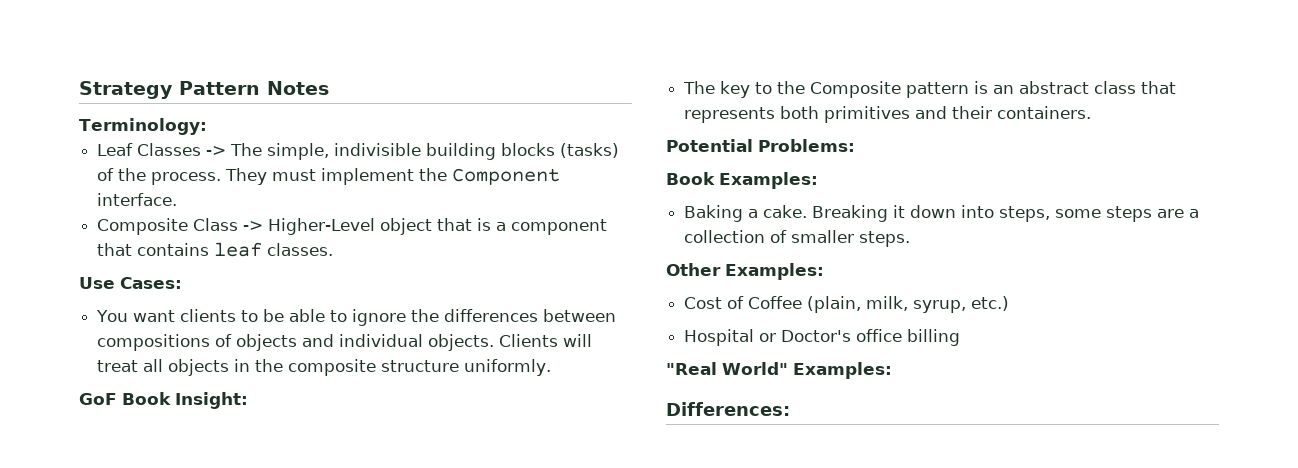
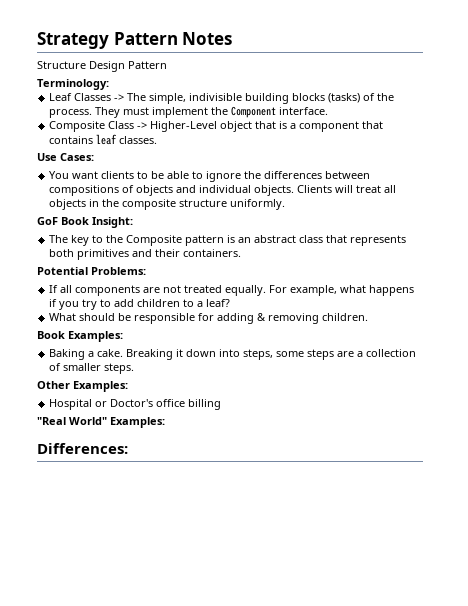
+ Structure Design Pattern
+ If all components are not treated equally. For example, what happens if you try to add children to a leaf?
+ What should be responsible for adding & removing children.
- Cost of Coffee (plain, milk, syrup, etc.)

